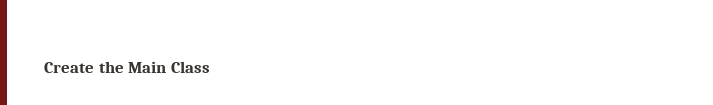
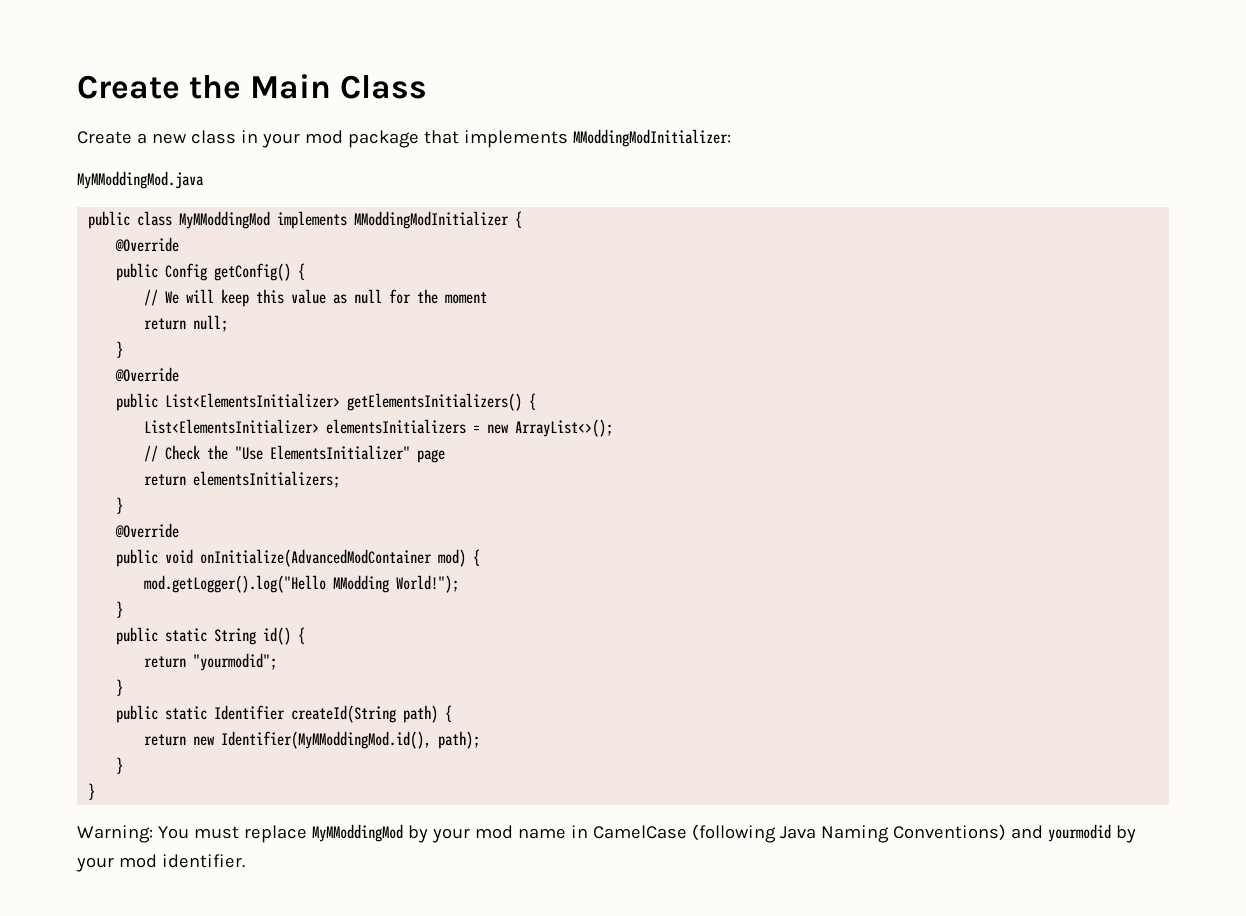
+ Create a new class in your mod package that implements MModdingModInitializer:
+ MyMModdingMod.java
+ public class MyMModdingMod implements MModdingModInitializer {
+ @Override
+ public Config getConfig() {
+ // We will keep this value as null for the moment
+ return null;
+ }
+ @Override
+ public List<ElementsInitializer> getElementsInitializers() {
+ List<ElementsInitializer> elementsInitializers = new ArrayList<>();
+ // Check the "Use ElementsInitializer" page
+ return elementsInitializers;
+ }
+ @Override
+ public void onInitialize(AdvancedModContainer mod) {
+ mod.getLogger().log("Hello MModding World!");
+ }
+ public static String id() {
+ return "yourmodid";
+ }
+ public static Identifier createId(String path) {
+ return new Identifier(MyMModdingMod.id(), path);
+ }
+ }
+ Warning: You must replace MyMModdingMod by your mod name in CamelCase (following Java Naming Conventions) and yourmodid by your mod identifier.

